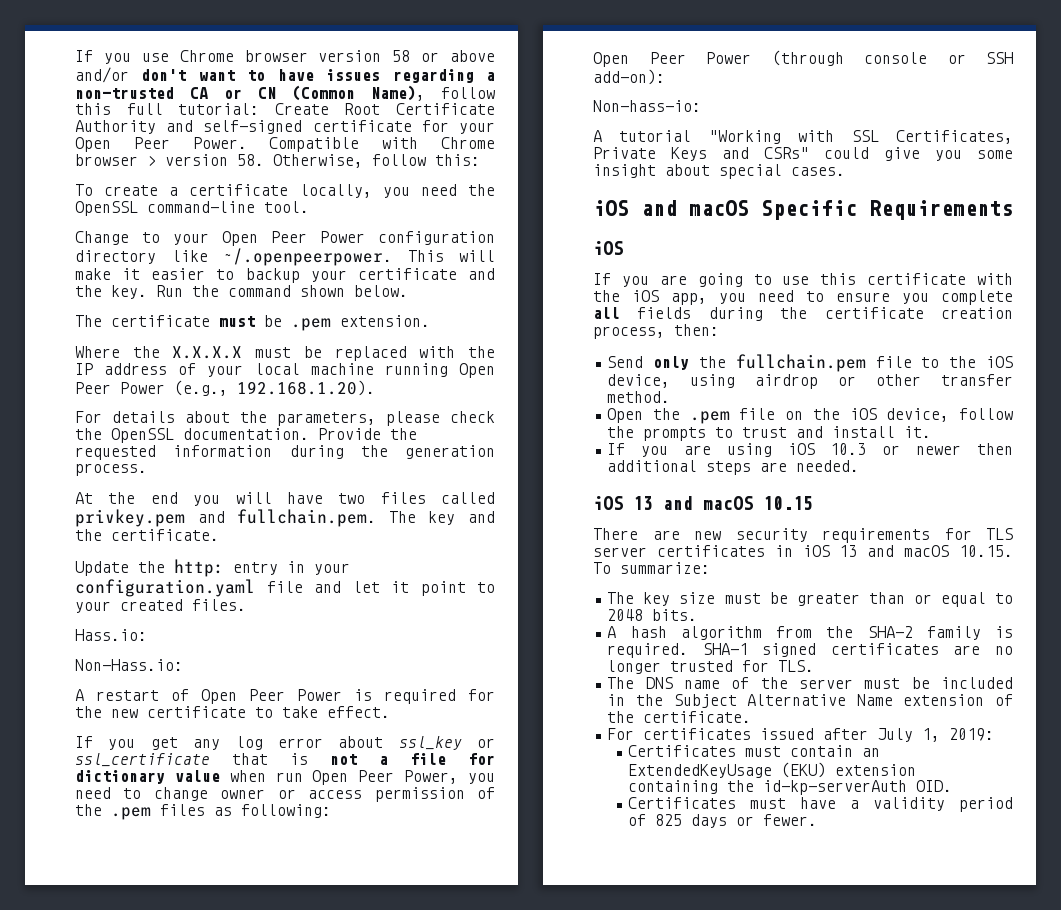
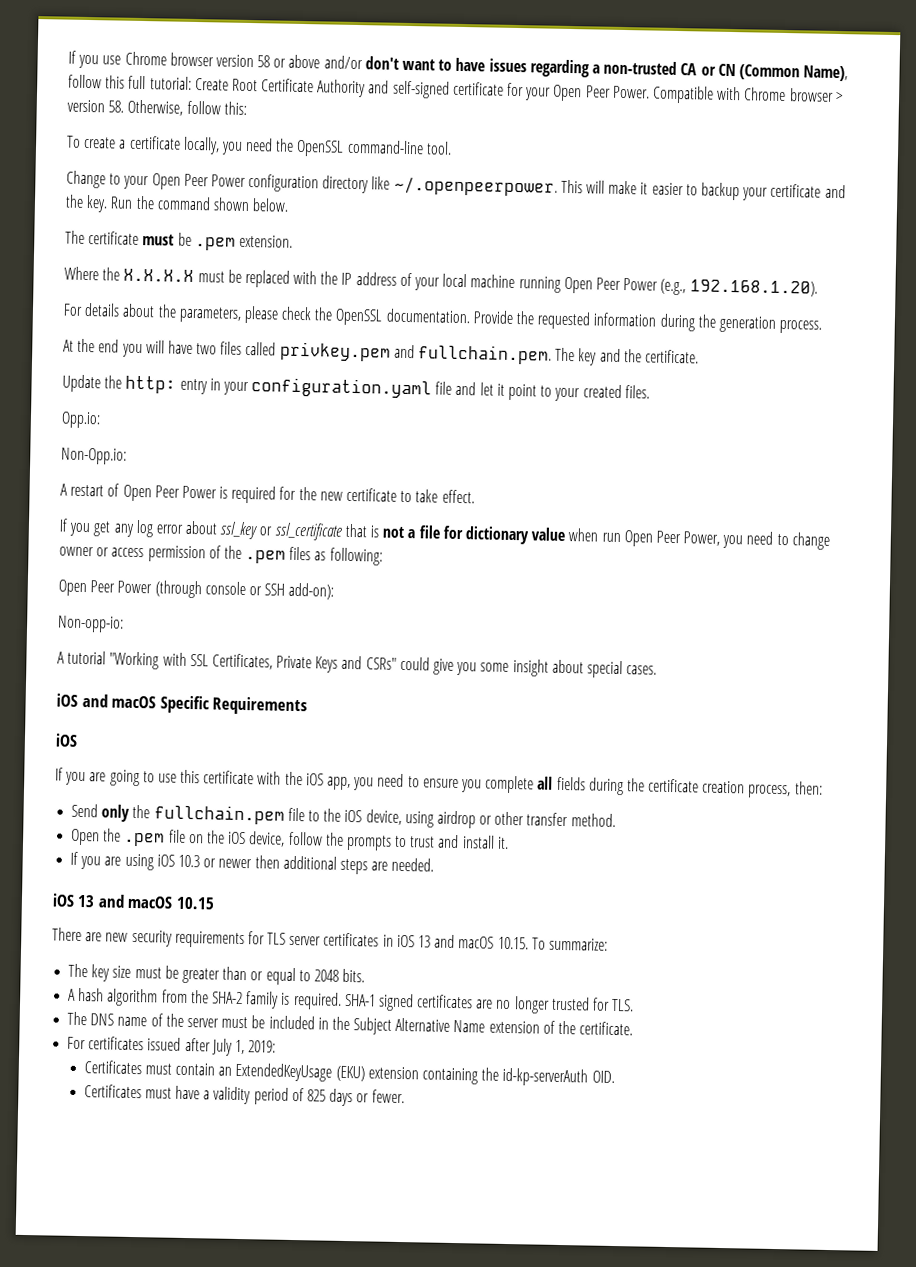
- Hass.io:
- Non-Hass.io:
+ Opp.io:
+ Non-Opp.io:
- Non-hass-io:
+ Non-opp-io:

